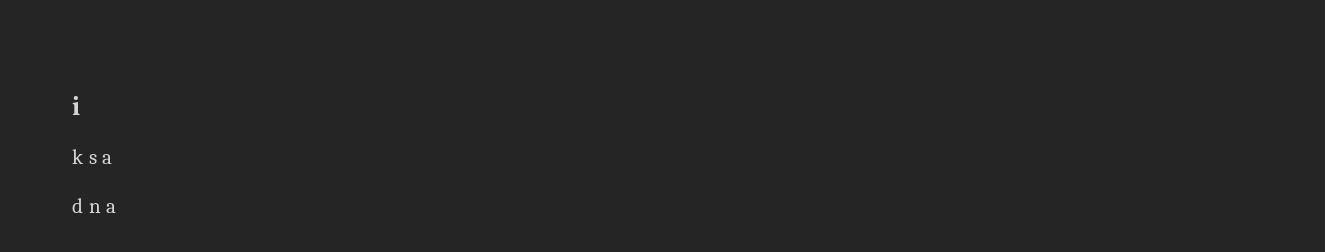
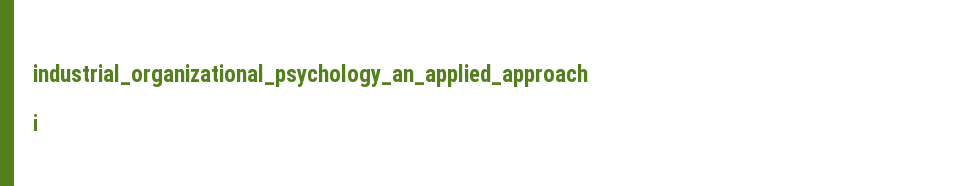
+ industrial_organizational_psychology_an_applied_approach
- k s a
- d n a

